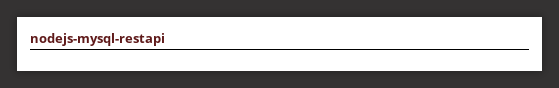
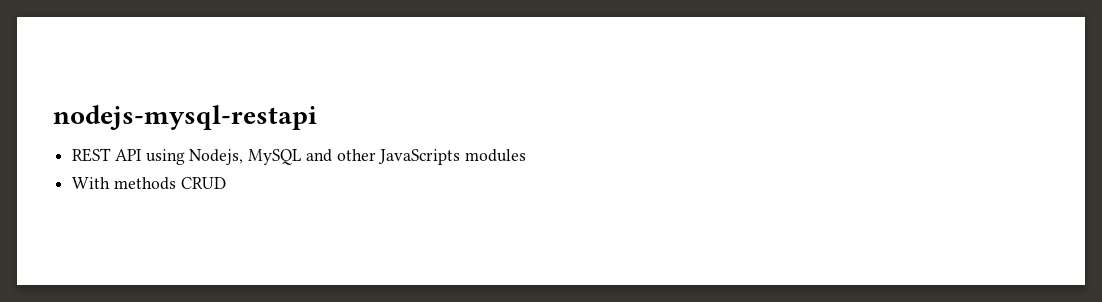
+ REST API using Nodejs, MySQL and other JavaScripts modules
+ With methods CRUD

